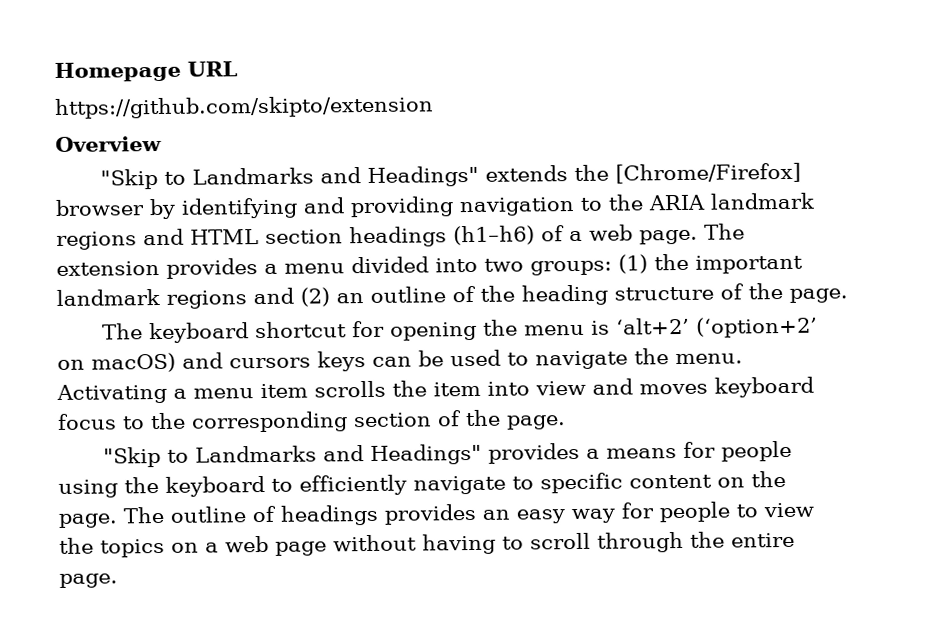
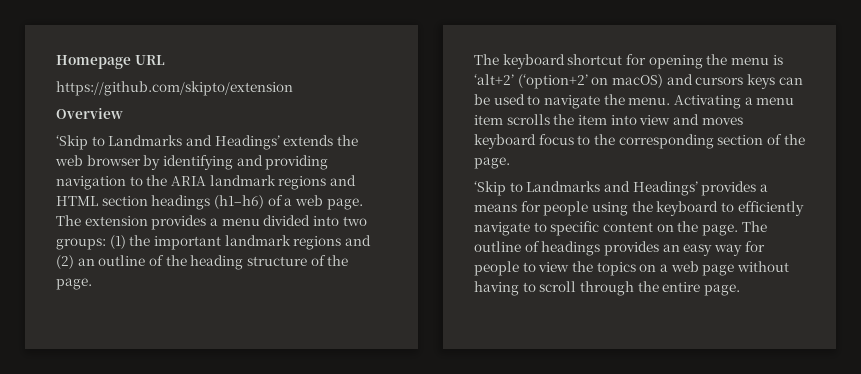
- "Skip to Landmarks and Headings" extends the [Chrome/Firefox] browser by identifying and providing navigation to the ARIA landmark regions and HTML section headings (h1–h6) of a web page.
+ ‘Skip to Landmarks and Headings’ extends the web browser by identifying and providing navigation to the ARIA landmark regions and HTML section headings (h1–h6) of a web page.
- "Skip to Landmarks and Headings" provides a means for people using the keyboard to efficiently navigate to specific content on the page.
+ ‘Skip to Landmarks and Headings’ provides a means for people using the keyboard to efficiently navigate to specific content on the page.

